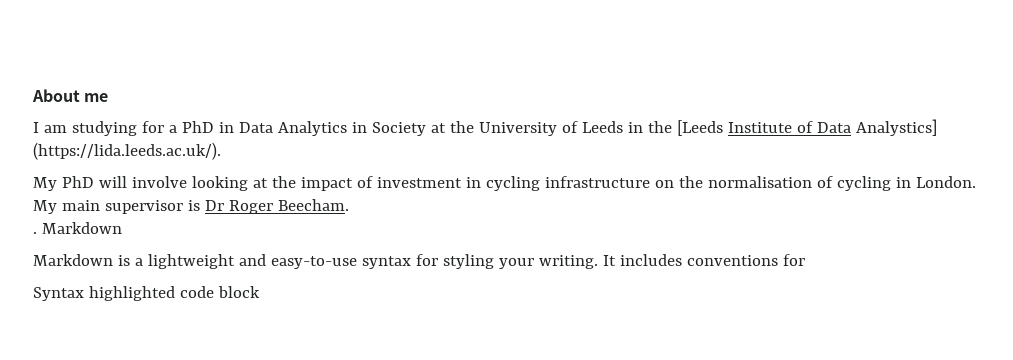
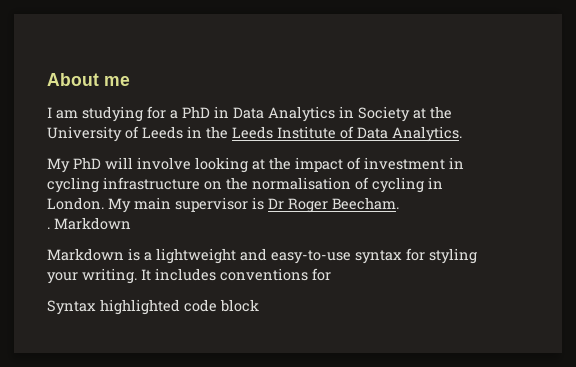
- I am studying for a PhD in Data Analytics in Society at the University of Leeds in the [Leeds Institute of Data Analystics] (https://lida.leeds.ac.uk/).
+ I am studying for a PhD in Data Analytics in Society at the University of Leeds in the Leeds Institute of Data Analytics.

